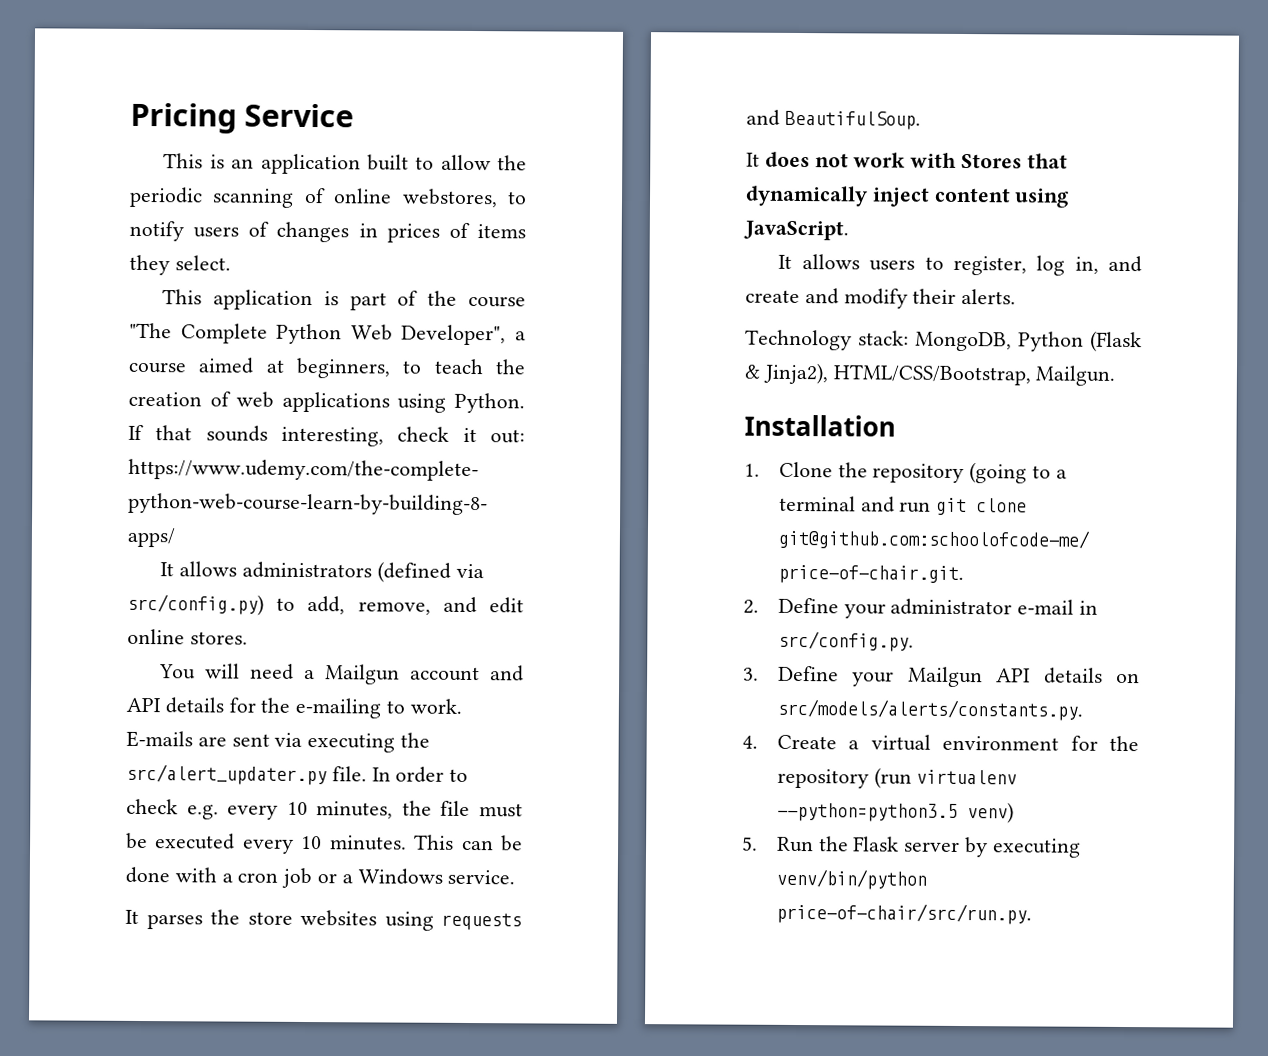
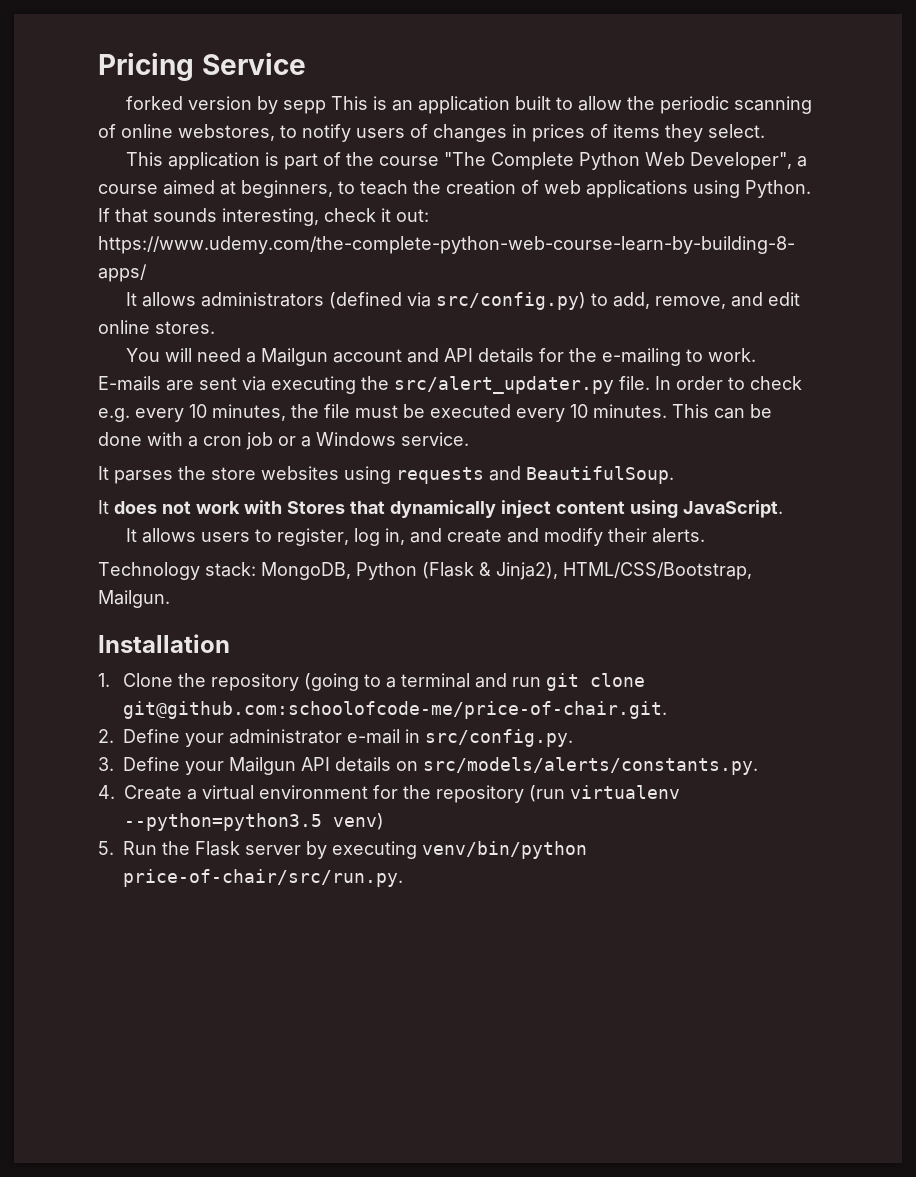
- This is an application built to allow the periodic scanning of online webstores, to notify users of changes in prices of items they select.
+ forked version by sepp This is an application built to allow the periodic scanning of online webstores, to notify users of changes in prices of items they select.

